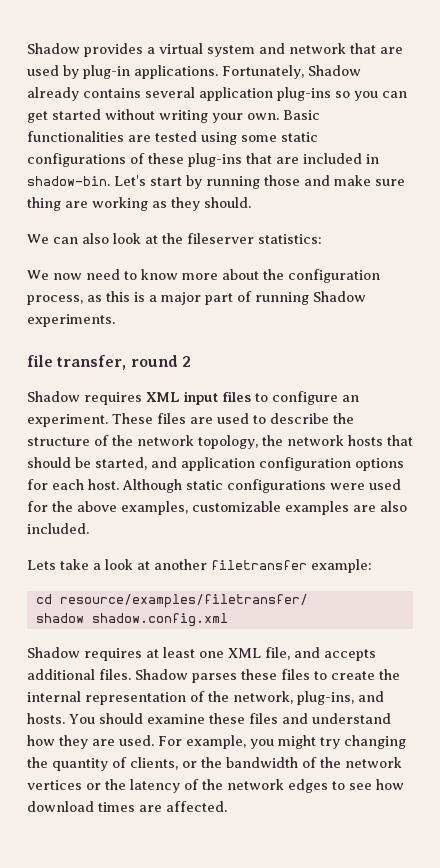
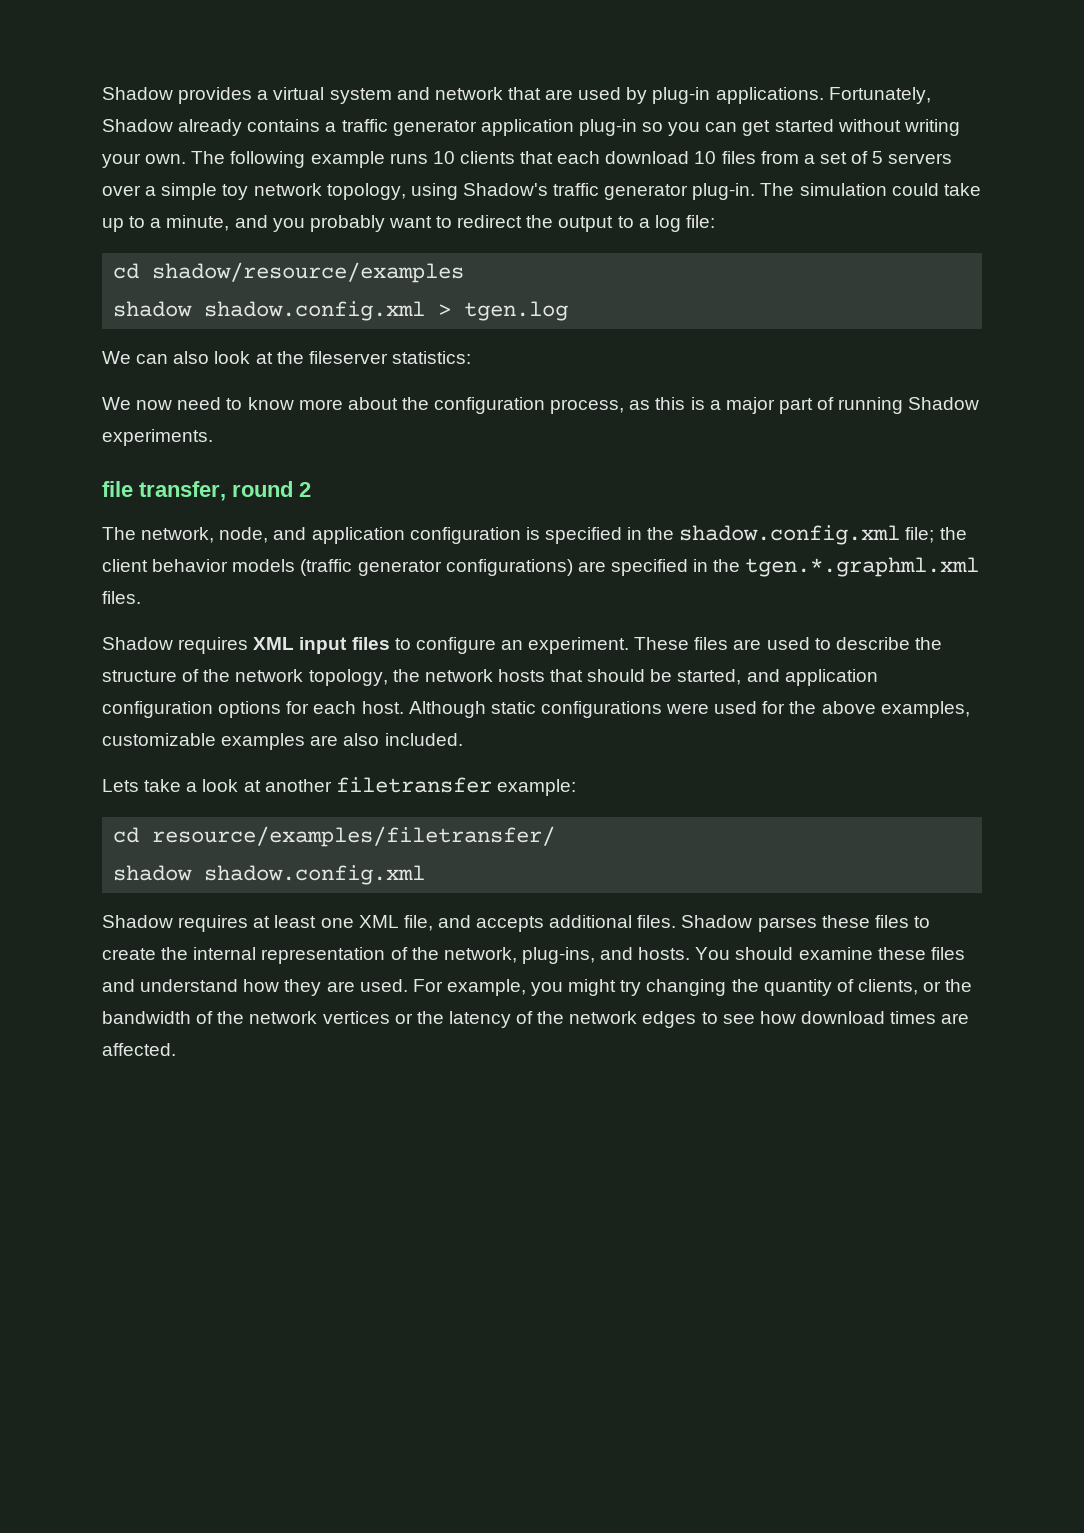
- Fortunately, Shadow already contains several application plug-ins so you can get started without writing your own.
+ Fortunately, Shadow already contains a traffic generator application plug-in so you can get started without writing your own.
- Basic functionalities are tested using some static configurations of these plug-ins that are included in shadow-bin. Let's start by running those and make sure thing are working as they should.
+ The following example runs 10 clients that each download 10 files from a set of 5 servers over a simple toy network topology, using Shadow's traffic generator plug-in. The simulation could take up to a minute, and you probably want to redirect the output to a log file:
+ cd shadow/resource/examples
+ shadow shadow.config.xml > tgen.log
+ The network, node, and application configuration is specified in the shadow.config.xml file; the client behavior models (traffic generator configurations) are specified in the tgen.*.graphml.xml files.

